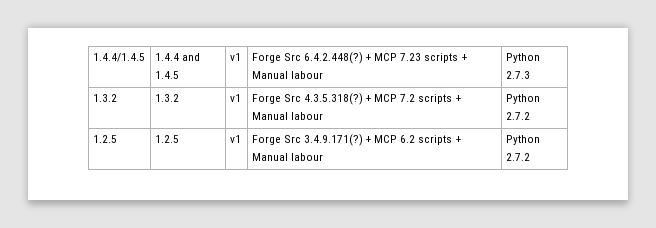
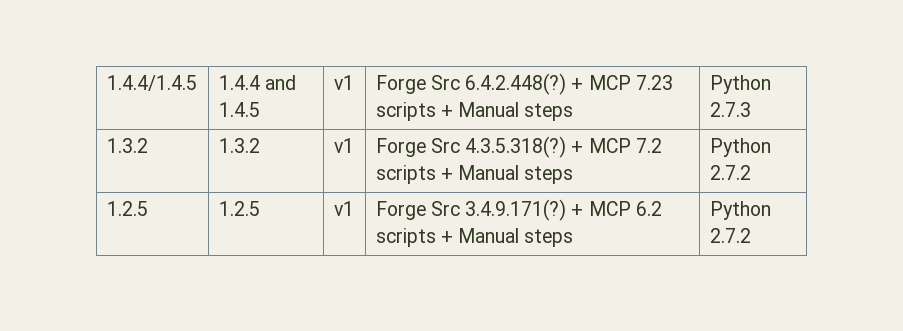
- 1.4.4/1.4.5 | 1.4.4 and 1.4.5 | v1 | Forge Src 6.4.2.448(?) + MCP 7.23 scripts + Manual labour | Python 2.7.3
+ 1.4.4/1.4.5 | 1.4.4 and 1.4.5 | v1 | Forge Src 6.4.2.448(?) + MCP 7.23 scripts + Manual steps | Python 2.7.3
- 1.3.2 | 1.3.2 | v1 | Forge Src 4.3.5.318(?) + MCP 7.2 scripts + Manual labour | Python 2.7.2
+ 1.3.2 | 1.3.2 | v1 | Forge Src 4.3.5.318(?) + MCP 7.2 scripts + Manual steps | Python 2.7.2
- 1.2.5 | 1.2.5 | v1 | Forge Src 3.4.9.171(?) + MCP 6.2 scripts + Manual labour | Python 2.7.2
+ 1.2.5 | 1.2.5 | v1 | Forge Src 3.4.9.171(?) + MCP 6.2 scripts + Manual steps | Python 2.7.2

